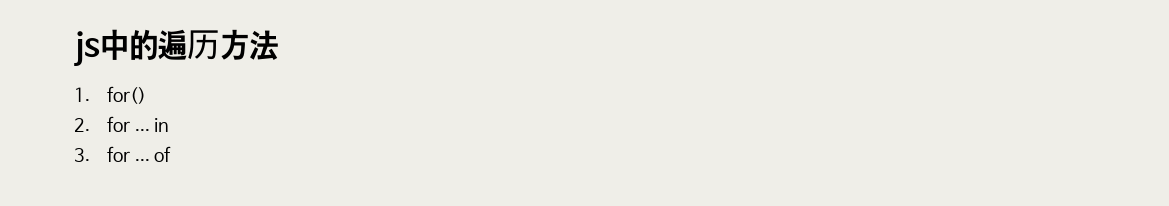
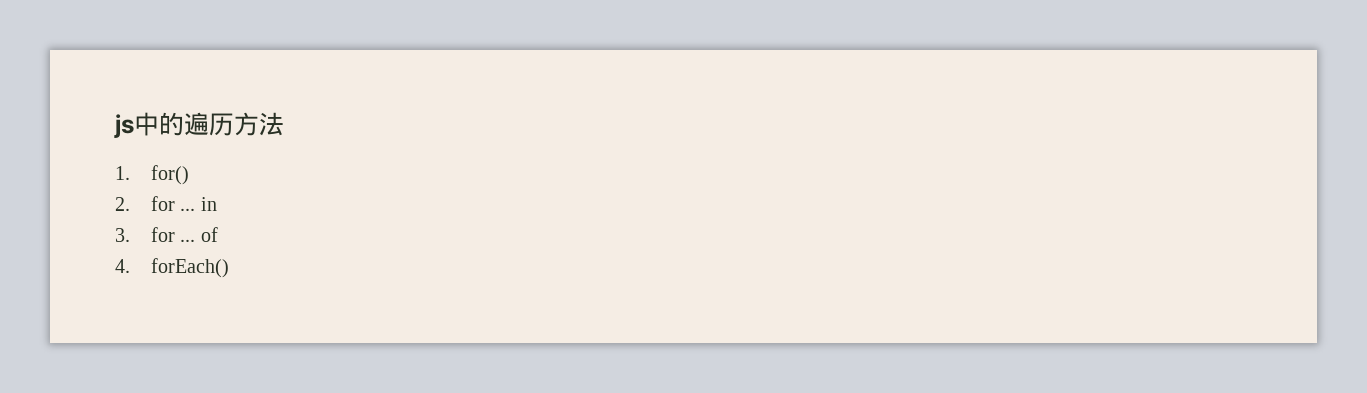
+ 4. forEach()

